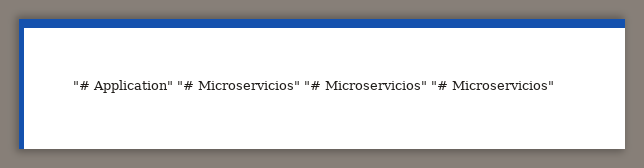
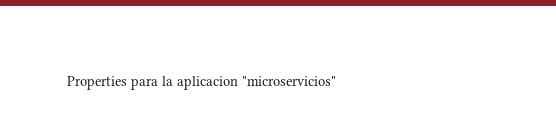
- "# Application" "# Microservicios" "# Microservicios" "# Microservicios"
+ Properties para la aplicacion "microservicios"

